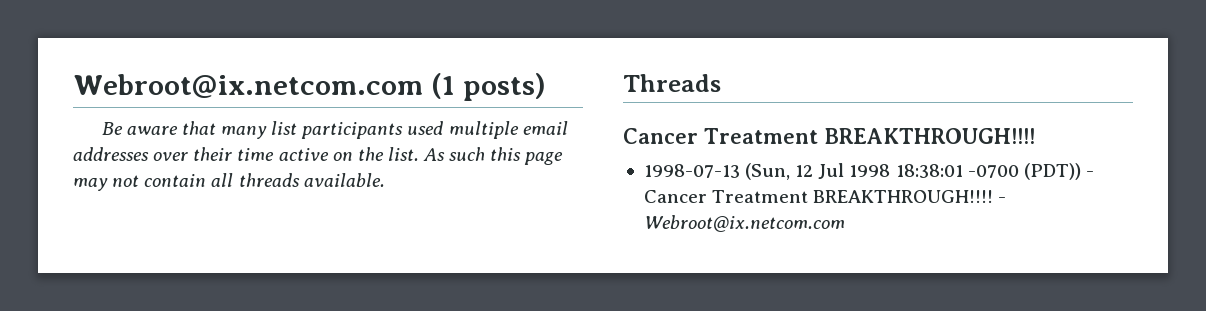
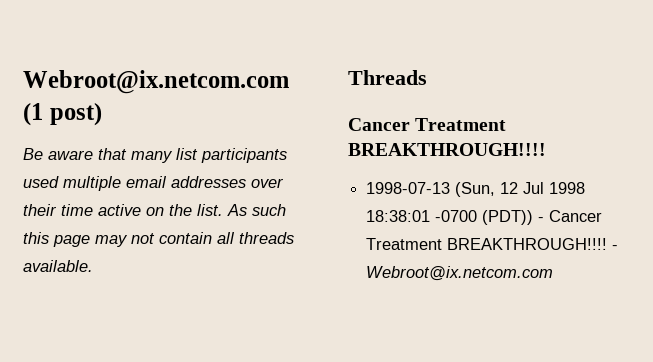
- Webroot@ix.netcom.com (1 posts)
+ Webroot@ix.netcom.com (1 post)

